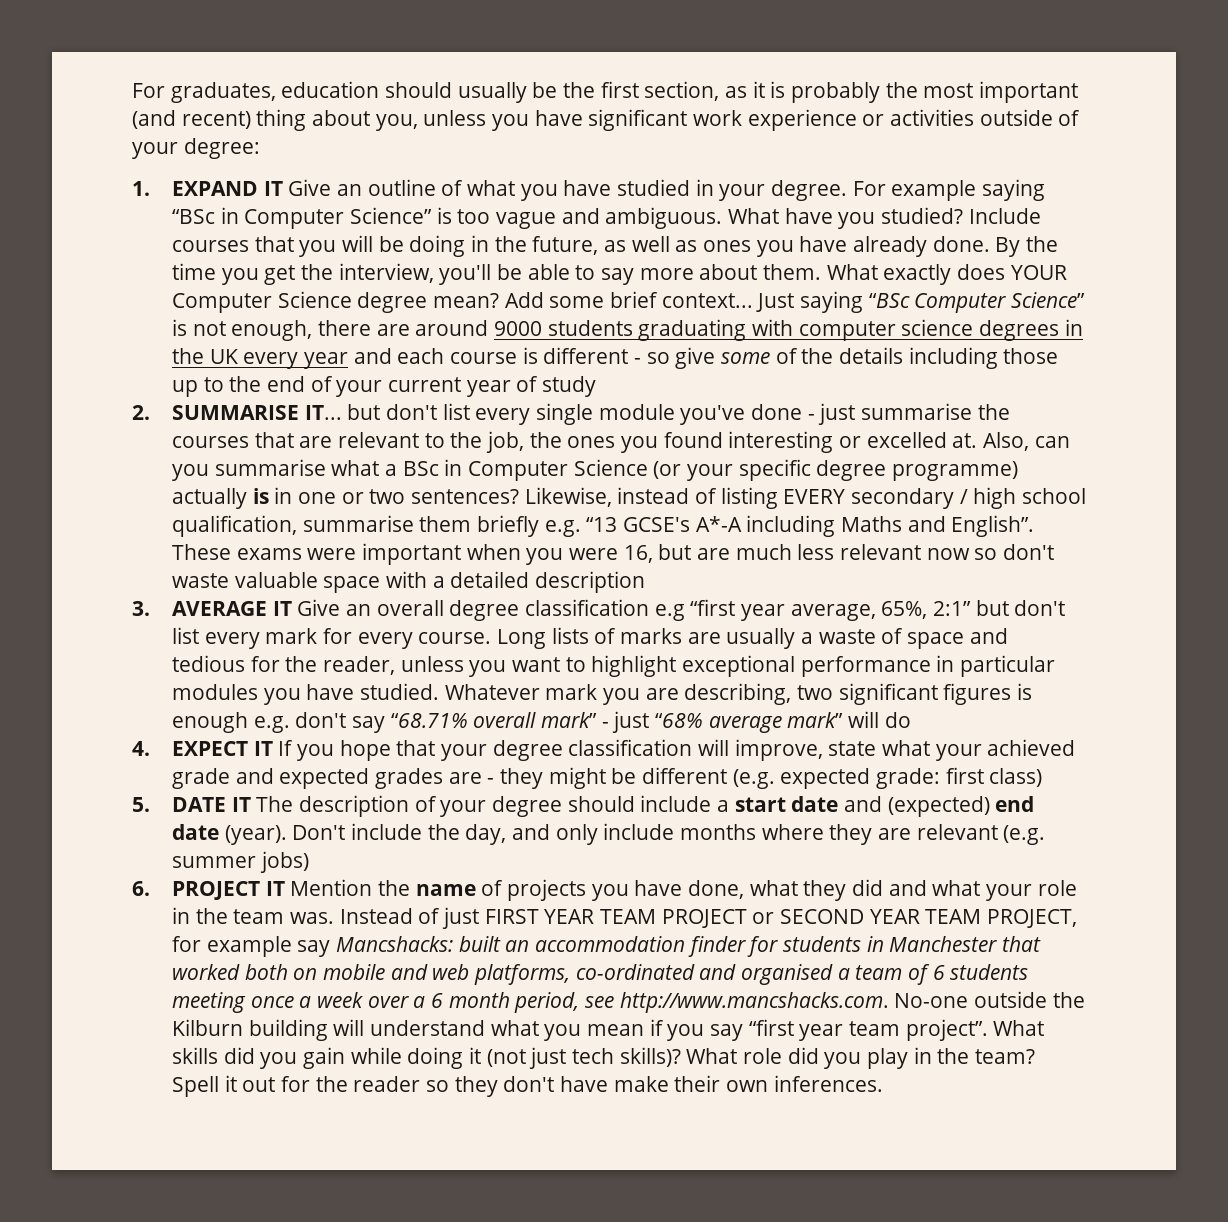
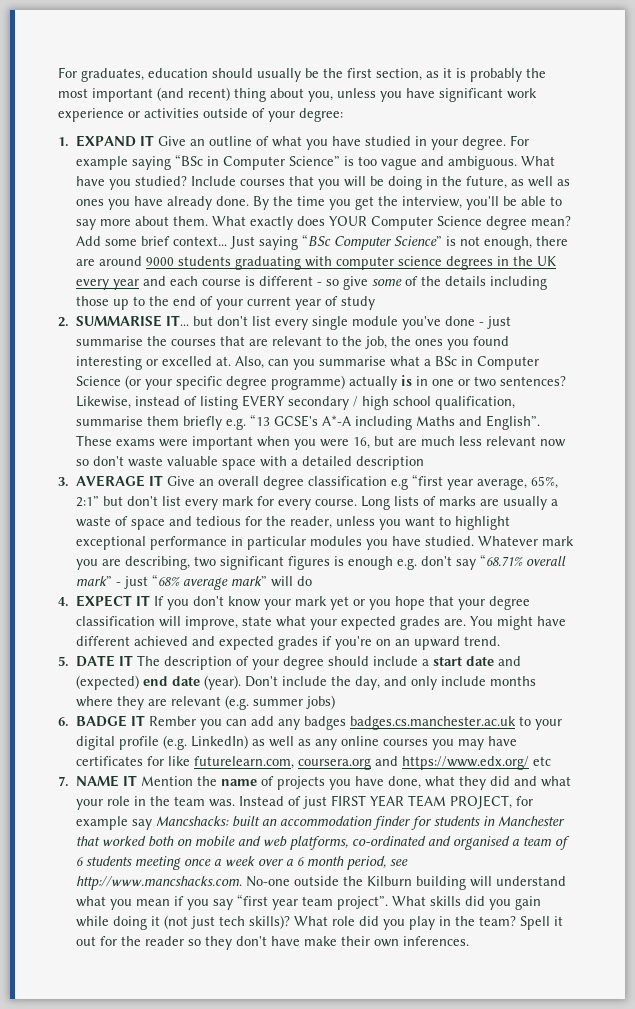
- 4. EXPECT IT If you hope that your degree classification will improve, state what your achieved grade and expected grades are - they might be different (e.g. expected grade: first class)
+ 4. EXPECT IT If you don't know your mark yet or you hope that your degree classification will improve, state what your expected grades are. You might have different achieved and expected grades if you're on an upward trend.
- 6. PROJECT IT Mention the name of projects you have done, what they did and what your role in the team was.
+ 6. BADGE IT Rember you can add any badges badges.cs.manchester.ac.uk to your digital profile (e.g. LinkedIn) as well as any online courses you may have certificates for like futurelearn.com, coursera.org and https://www.edx.org/ etc
+ 7. NAME IT Mention the name of projects you have done, what they did and what your role in the team was.
- Instead of just FIRST YEAR TEAM PROJECT or SECOND YEAR TEAM PROJECT, for example say Mancshacks:
+ Instead of just FIRST YEAR TEAM PROJECT, for example say Mancshacks:

